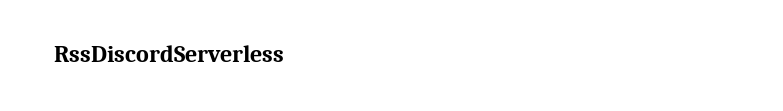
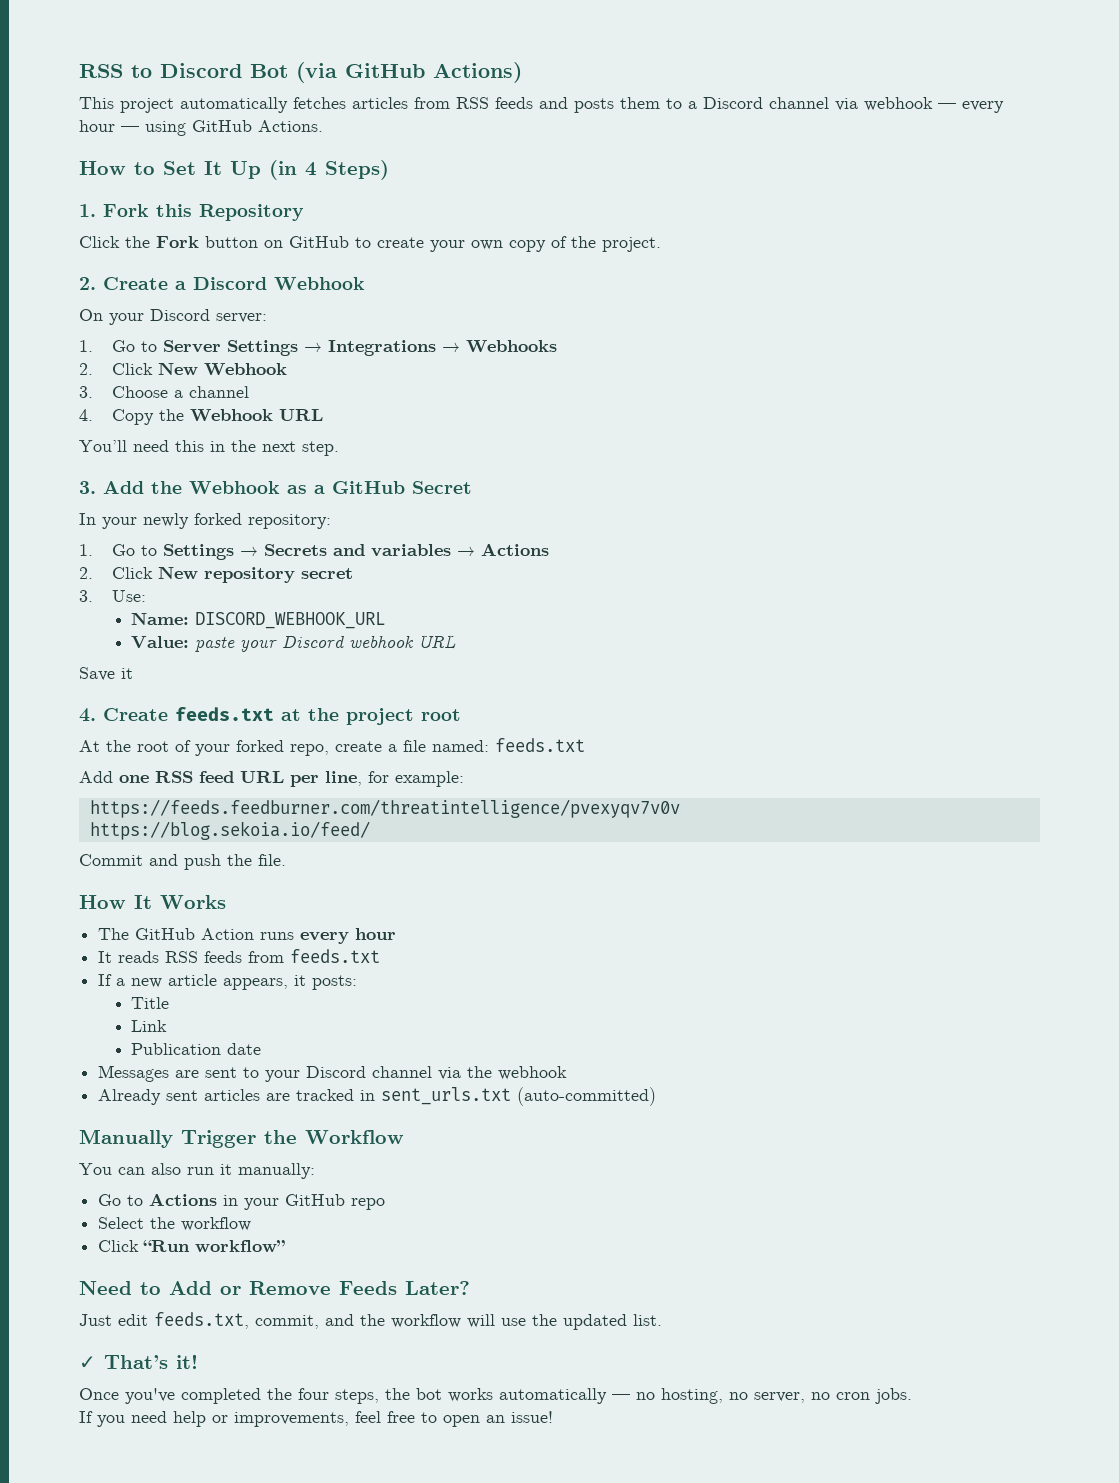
- RssDiscordServerless
+ RSS to Discord Bot (via GitHub Actions)
+ This project automatically fetches articles from RSS feeds and posts them to a Discord channel via webhook — every hour — using GitHub Actions.
+ How to Set It Up (in 4 Steps)
+ 1. Fork this Repository
+ Click the Fork button on GitHub to create your own copy of the project.
+ 2. Create a Discord Webhook
+ On your Discord server:
+ 1. Go to Server Settings → Integrations → Webhooks
+ 2. Click New Webhook
+ 3. Choose a channel
+ 4. Copy the Webhook URL
+ You’ll need this in the next step.
+ 3. Add the Webhook as a GitHub Secret
+ In your newly forked repository:
+ 1. Go to Settings → Secrets and variables → Actions
+ 2. Click New repository secret
+ 3. Use:
+ Name: DISCORD_WEBHOOK_URL
+ Value: paste your Discord webhook URL
+ Save it
+ 4. Create feeds.txt at the project root
+ At the root of your forked repo, create a file named: feeds.txt
+ Add one RSS feed URL per line, for example:
+ https://feeds.feedburner.com/threatintelligence/pvexyqv7v0v
+ https://blog.sekoia.io/feed/
+ Commit and push the file.
+ How It Works
+ The GitHub Action runs every hour
+ It reads RSS feeds from feeds.txt
+ If a new article appears, it posts:
+ Title
+ Link
+ Publication date
+ Messages are sent to your Discord channel via the webhook
+ Already sent articles are tracked in sent_urls.txt (auto-committed)
+ Manually Trigger the Workflow
+ You can also run it manually:
+ Go to Actions in your GitHub repo
+ Select the workflow
+ Click “Run workflow”
+ Need to Add or Remove Feeds Later?
+ Just edit feeds.txt, commit, and the workflow will use the updated list.
+ ✓ That’s it!
+ Once you've completed the four steps, the bot works automatically — no hosting, no server, no cron jobs.
+ If you need help or improvements, feel free to open an issue!

